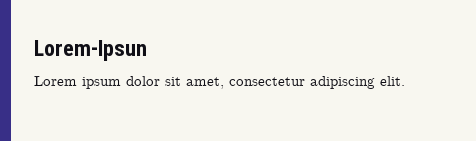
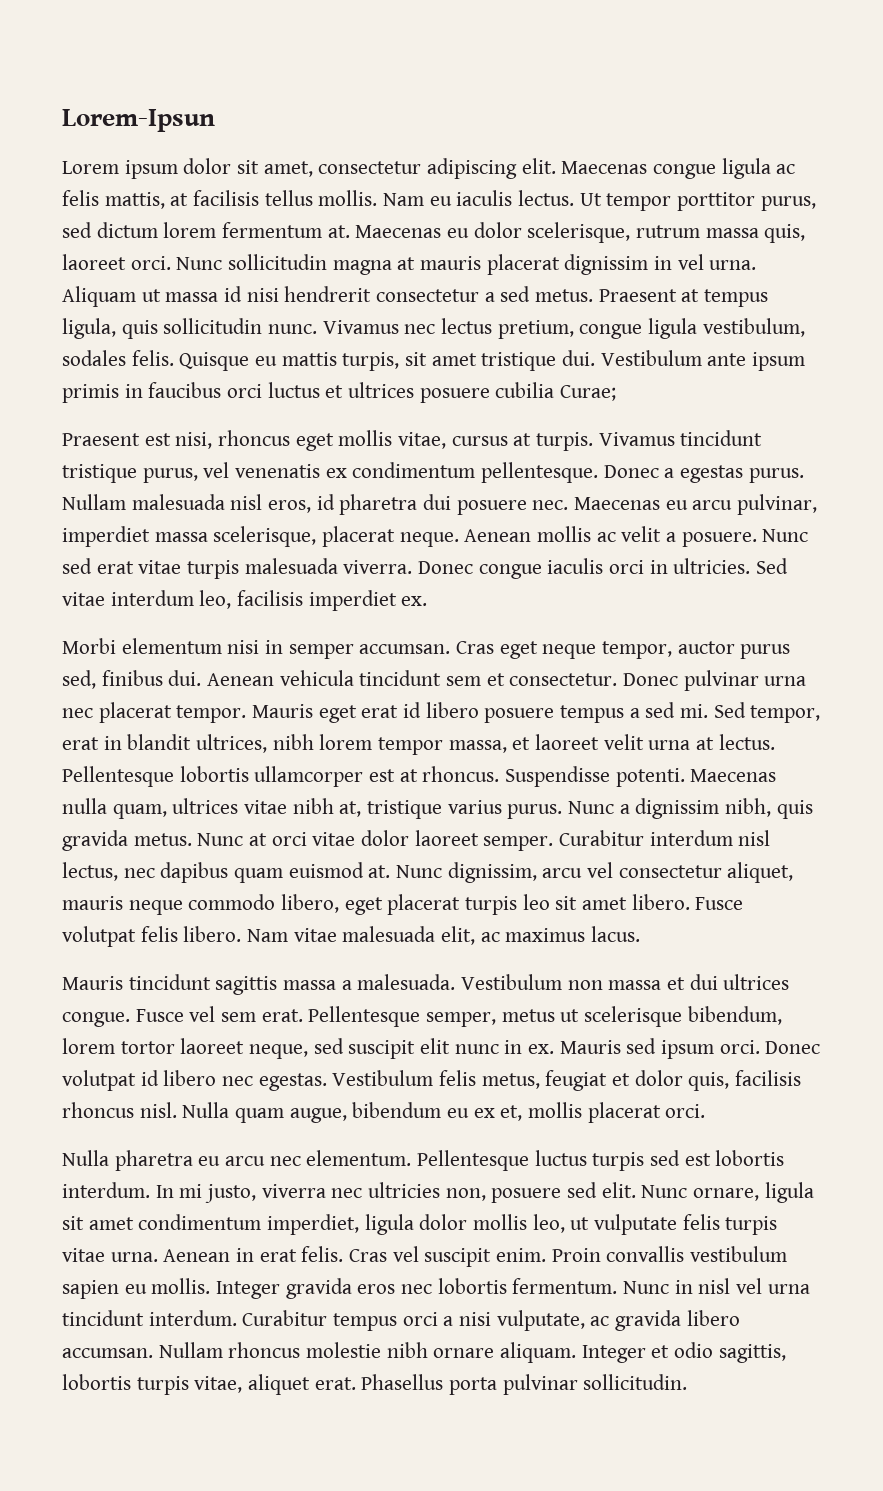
+ Maecenas congue ligula ac felis mattis, at facilisis tellus mollis. Nam eu iaculis lectus. Ut tempor porttitor purus, sed dictum lorem fermentum at. Maecenas eu dolor scelerisque, rutrum massa quis, laoreet orci. Nunc sollicitudin magna at mauris placerat dignissim in vel urna. Aliquam ut massa id nisi hendrerit consectetur a sed metus. Praesent at tempus ligula, quis sollicitudin nunc. Vivamus nec lectus pretium, congue ligula vestibulum, sodales felis. Quisque eu mattis turpis, sit amet tristique dui. Vestibulum ante ipsum primis in faucibus orci luctus et ultrices posuere cubilia Curae;
+ Praesent est nisi, rhoncus eget mollis vitae, cursus at turpis. Vivamus tincidunt tristique purus, vel venenatis ex condimentum pellentesque. Donec a egestas purus. Nullam malesuada nisl eros, id pharetra dui posuere nec. Maecenas eu arcu pulvinar, imperdiet massa scelerisque, placerat neque. Aenean mollis ac velit a posuere. Nunc sed erat vitae turpis malesuada viverra. Donec congue iaculis orci in ultricies. Sed vitae interdum leo, facilisis imperdiet ex.
+ Morbi elementum nisi in semper accumsan. Cras eget neque tempor, auctor purus sed, finibus dui. Aenean vehicula tincidunt sem et consectetur. Donec pulvinar urna nec placerat tempor. Mauris eget erat id libero posuere tempus a sed mi. Sed tempor, erat in blandit ultrices, nibh lorem tempor massa, et laoreet velit urna at lectus. Pellentesque lobortis ullamcorper est at rhoncus. Suspendisse potenti. Maecenas nulla quam, ultrices vitae nibh at, tristique varius purus. Nunc a dignissim nibh, quis gravida metus. Nunc at orci vitae dolor laoreet semper. Curabitur interdum nisl lectus, nec dapibus quam euismod at. Nunc dignissim, arcu vel consectetur aliquet, mauris neque commodo libero, eget placerat turpis leo sit amet libero. Fusce volutpat felis libero. Nam vitae malesuada elit, ac maximus lacus.
+ Mauris tincidunt sagittis massa a malesuada. Vestibulum non massa et dui ultrices congue. Fusce vel sem erat. Pellentesque semper, metus ut scelerisque bibendum, lorem tortor laoreet neque, sed suscipit elit nunc in ex. Mauris sed ipsum orci. Donec volutpat id libero nec egestas. Vestibulum felis metus, feugiat et dolor quis, facilisis rhoncus nisl. Nulla quam augue, bibendum eu ex et, mollis placerat orci.
+ Nulla pharetra eu arcu nec elementum. Pellentesque luctus turpis sed est lobortis interdum. In mi justo, viverra nec ultricies non, posuere sed elit. Nunc ornare, ligula sit amet condimentum imperdiet, ligula dolor mollis leo, ut vulputate felis turpis vitae urna. Aenean in erat felis. Cras vel suscipit enim. Proin convallis vestibulum sapien eu mollis. Integer gravida eros nec lobortis fermentum. Nunc in nisl vel urna tincidunt interdum. Curabitur tempus orci a nisi vulputate, ac gravida libero accumsan. Nullam rhoncus molestie nibh ornare aliquam. Integer et odio sagittis, lobortis turpis vitae, aliquet erat. Phasellus porta pulvinar sollicitudin.

